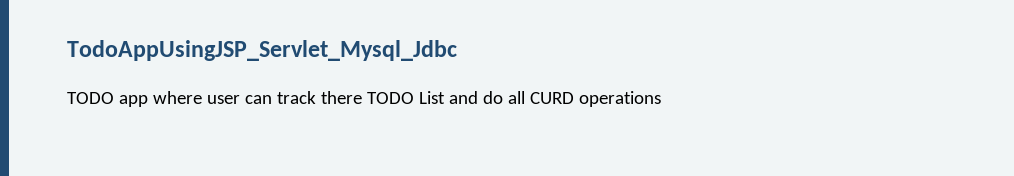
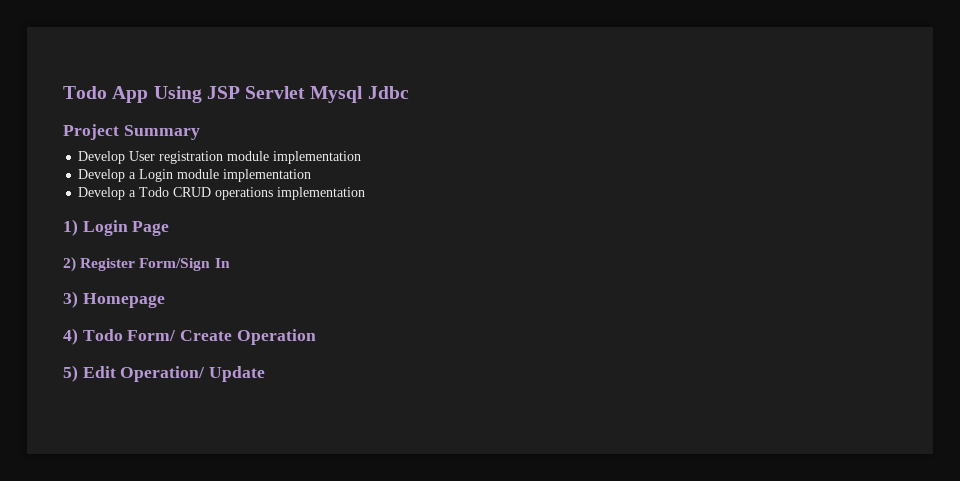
- TodoAppUsingJSP_Servlet_Mysql_Jdbc
- TODO app where user can track there TODO List and do all CURD operations
+ Todo App Using JSP Servlet Mysql Jdbc
+ Project Summary
+ Develop User registration module implementation
+ Develop a Login module implementation
+ Develop a Todo CRUD operations implementation
+ 1) Login Page
+ 2) Register Form/Sign In
+ 3) Homepage
+ 4) Todo Form/ Create Operation
+ 5) Edit Operation/ Update

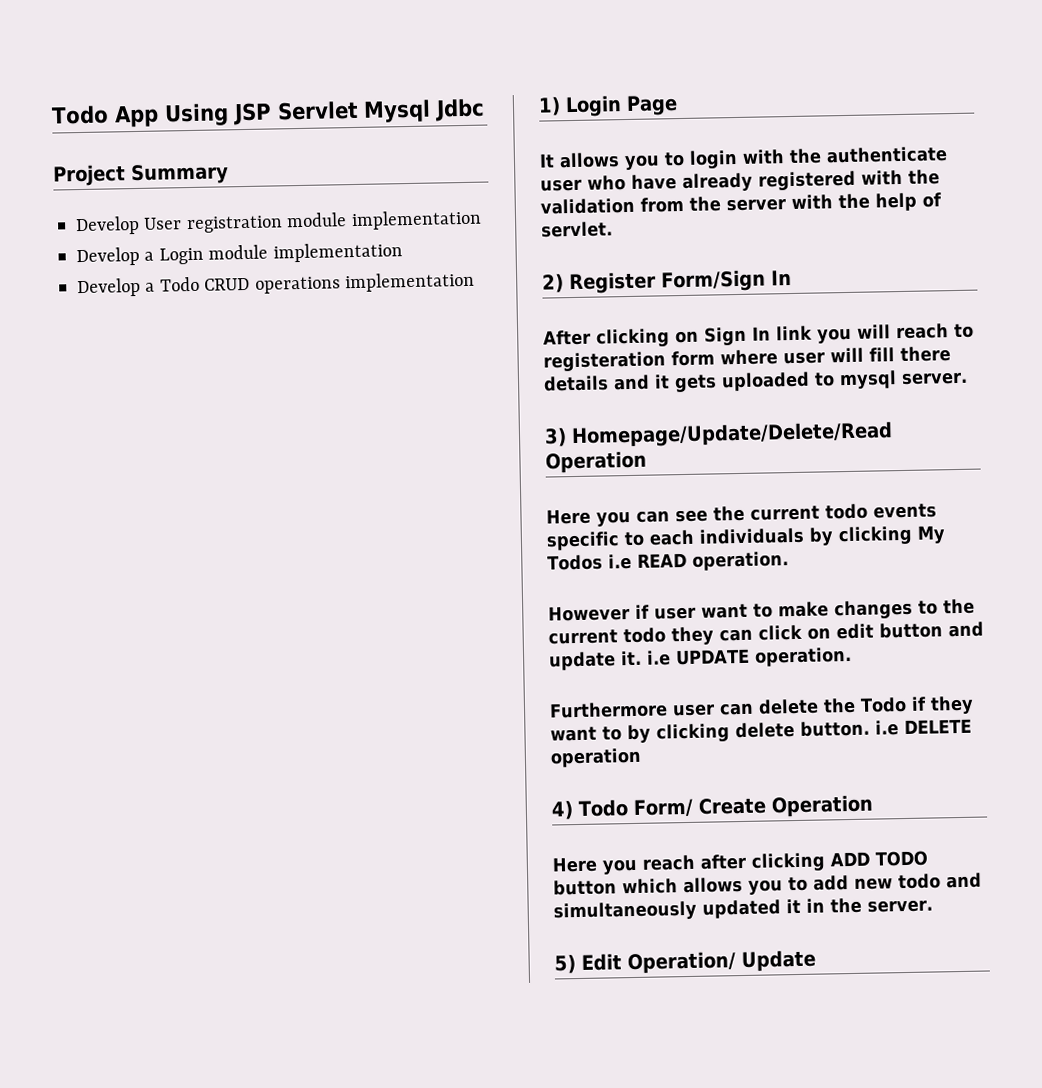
+ It allows you to login with the authenticate user who have already registered with the validation from the server with the help of servlet.
  2) Register Form/Sign In
- 3) Homepage
+ After clicking on Sign In link you will reach to registeration form where user will fill there details and it gets uploaded to mysql server.
+ 3) Homepage/Update/Delete/Read Operation
+ Here you can see the current todo events specific to each individuals by clicking My Todos i.e READ operation.
+ However if user want to make changes to the current todo they can click on edit button and update it. i.e UPDATE operation.
+ Furthermore user can delete the Todo if they want to by clicking delete button. i.e DELETE operation
+ Here you reach after clicking ADD TODO button which allows you to add new todo and simultaneously updated it in the server.

